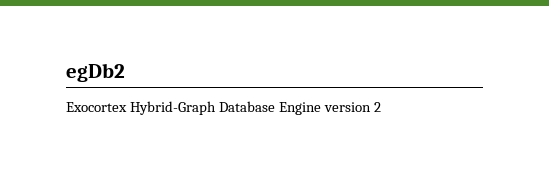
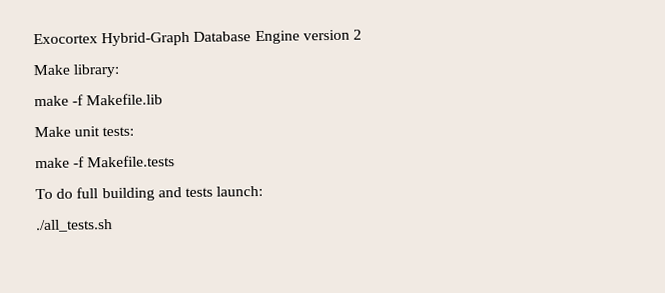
- egDb2
+ Make library:
+ make -f Makefile.lib
+ Make unit tests:
+ make -f Makefile.tests
+ To do full building and tests launch:
+ ./all_tests.sh

